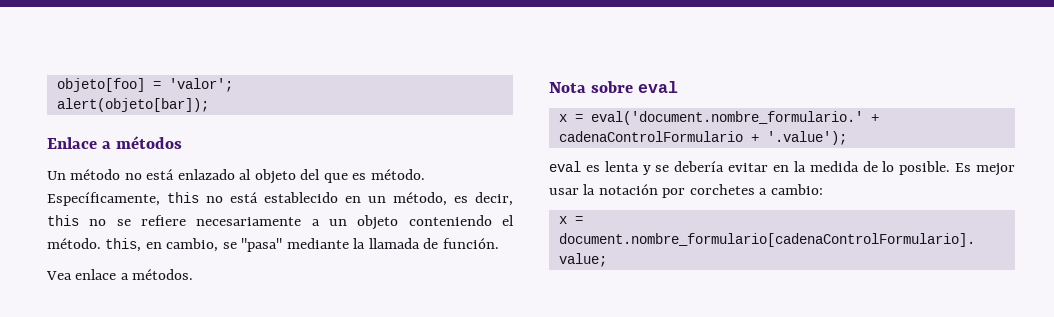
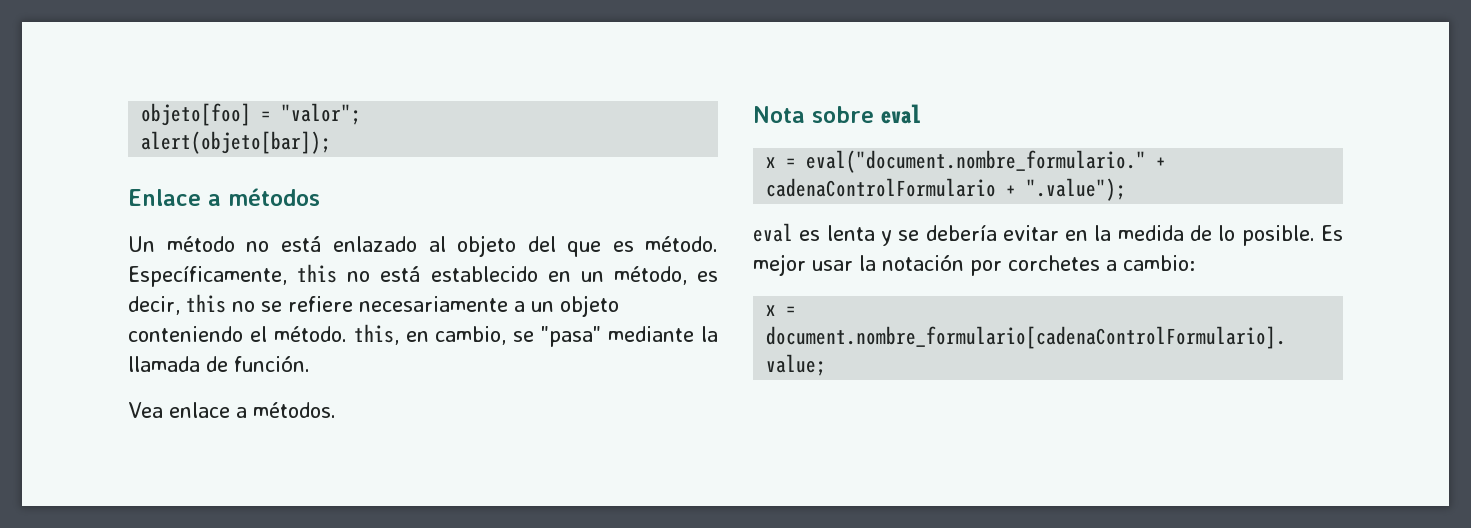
- objeto[foo] = 'valor';
+ objeto[foo] = "valor";
- x = eval('document.nombre_formulario.' + cadenaControlFormulario + '.value');
+ x = eval("document.nombre_formulario." + cadenaControlFormulario + ".value");

